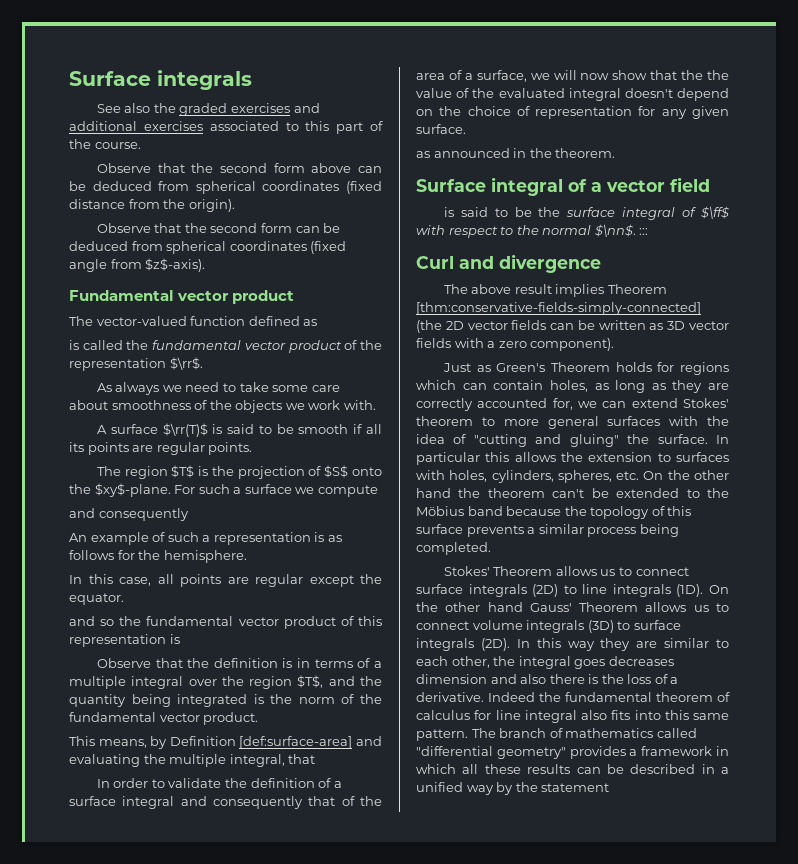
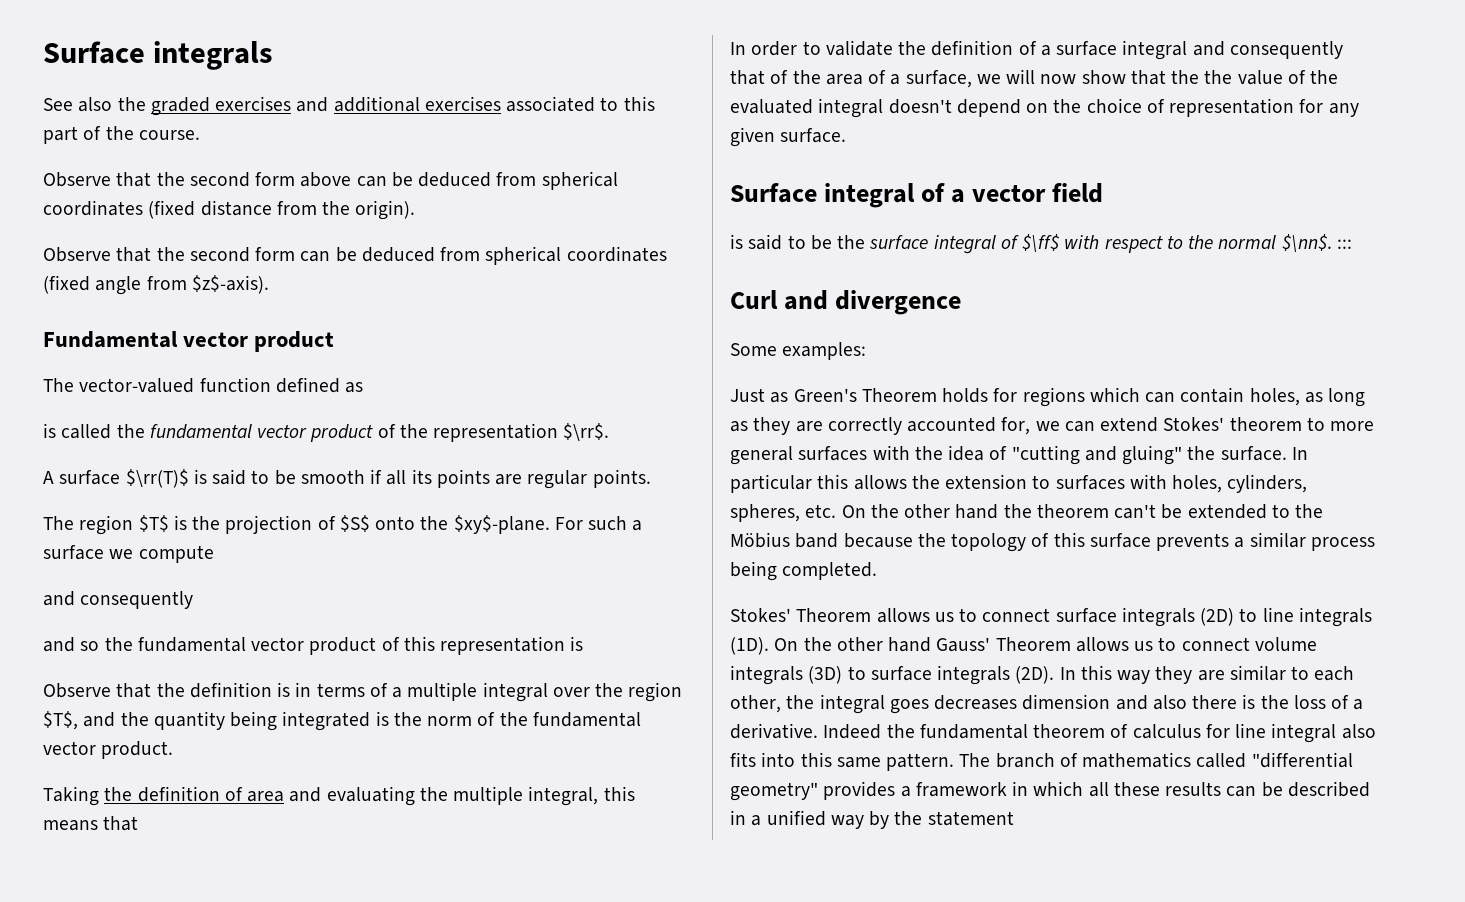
- As always we need to take some care about smoothness of the objects we work with.
- An example of such a representation is as follows for the hemisphere.
- In this case, all points are regular except the equator.
- This means, by Definition [def:surface-area] and evaluating the multiple integral, that
+ Taking the definition of area and evaluating the multiple integral, this means that
- as announced in the theorem.
- The above result implies Theorem [thm:conservative-fields-simply-connected] (the 2D vector fields can be written as 3D vector fields with a zero component).
+ Some examples:

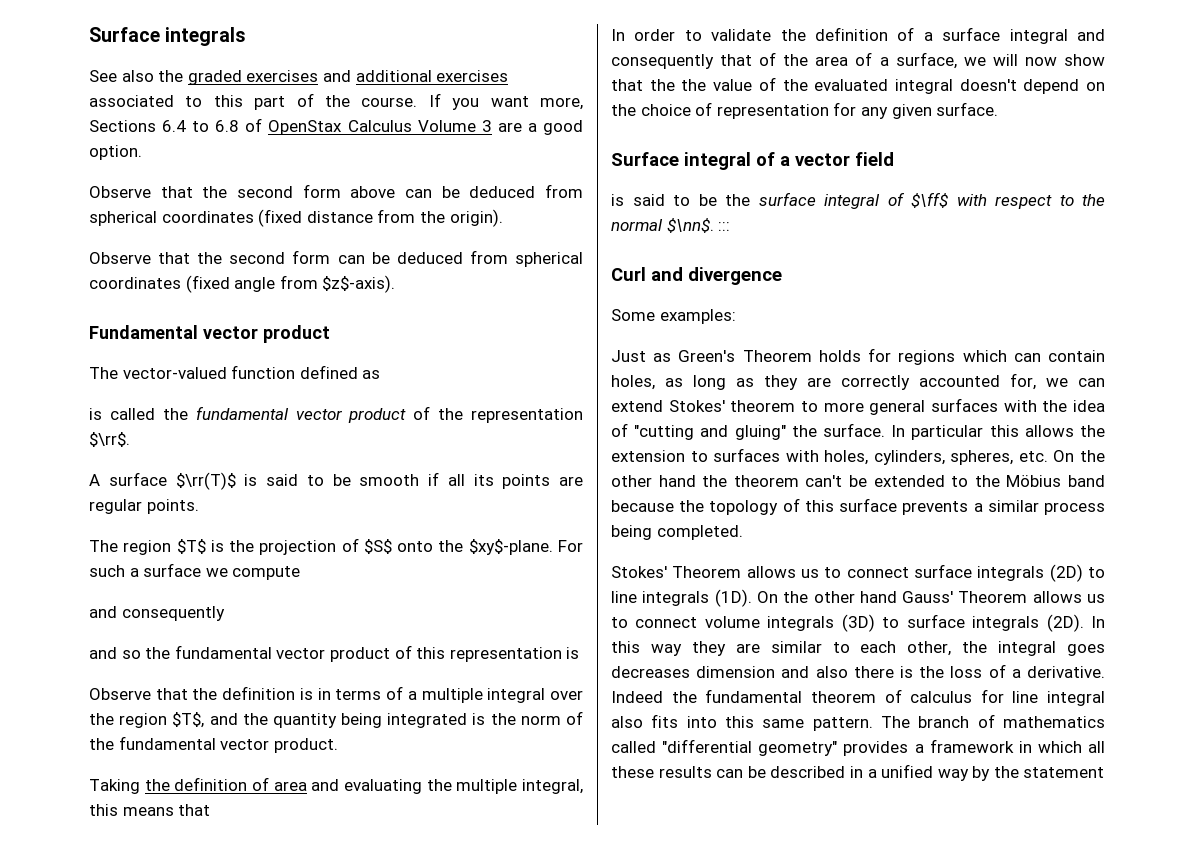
+ If you want more, Sections 6.4 to 6.8 of OpenStax Calculus Volume 3 are a good option.

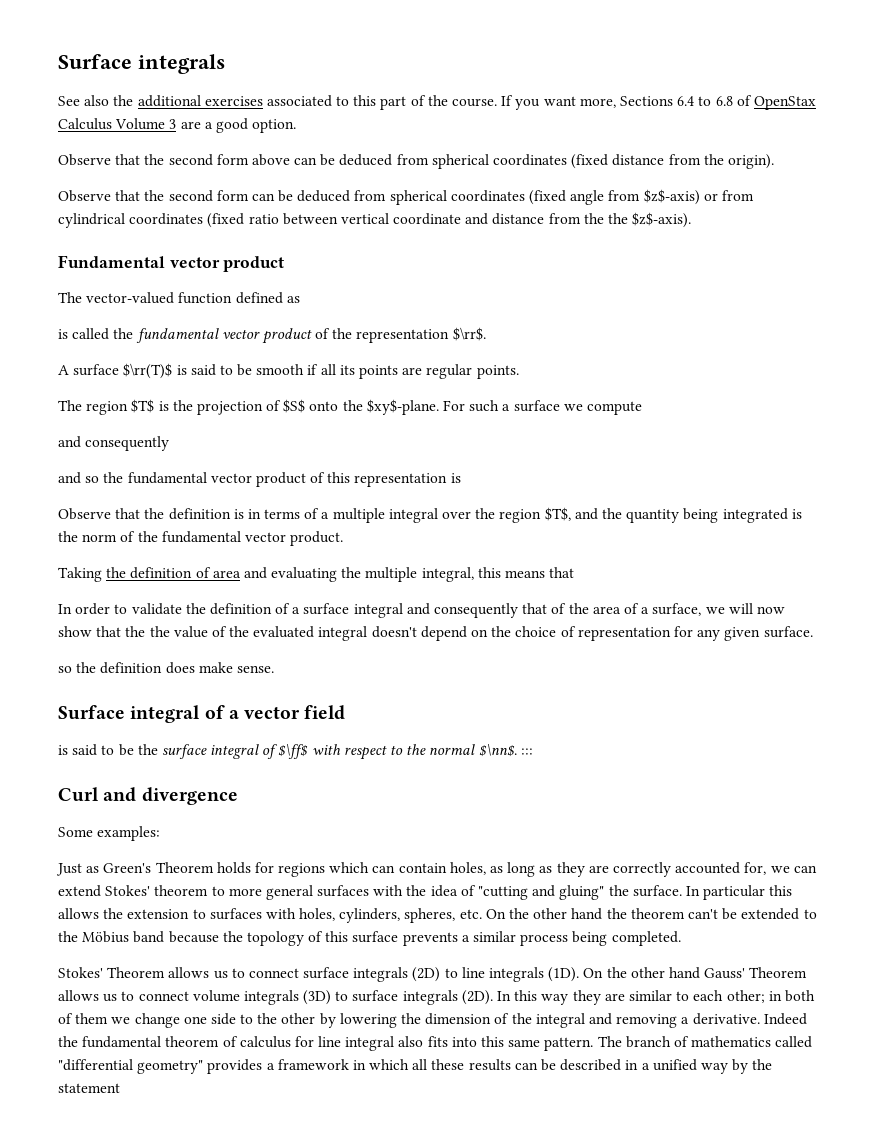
- See also the graded exercises and additional exercises associated to this part of the course.
+ See also the additional exercises associated to this part of the course.
- Observe that the second form can be deduced from spherical coordinates (fixed angle from $z$-axis).
+ Observe that the second form can be deduced from spherical coordinates (fixed angle from $z$-axis) or from cylindrical coordinates (fixed ratio between vertical coordinate and distance from the the $z$-axis).
+ so the definition does make sense.
- In this way they are similar to each other, the integral goes decreases dimension and also there is the loss of a derivative.
+ In this way they are similar to each other; in both of them we change one side to the other by lowering the dimension of the integral and removing a derivative.

